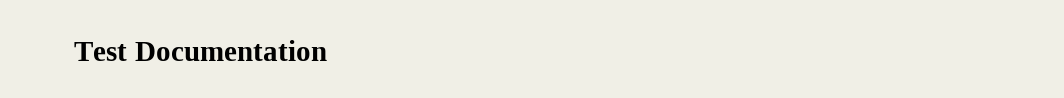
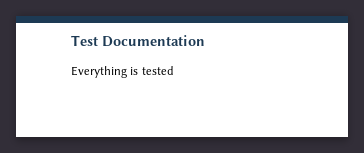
+ Everything is tested

